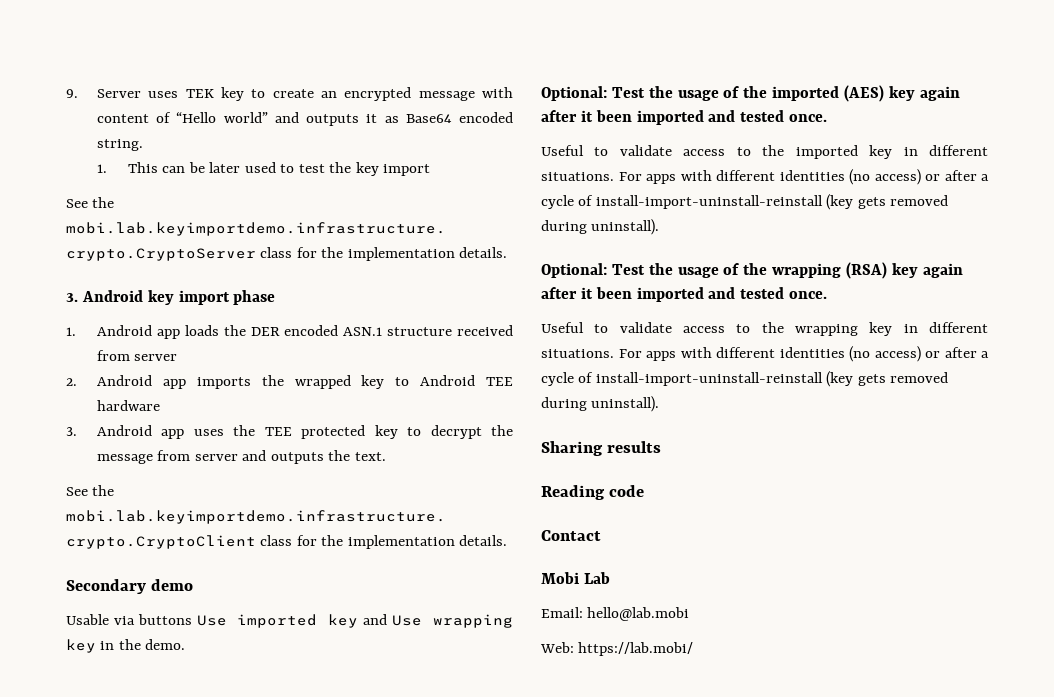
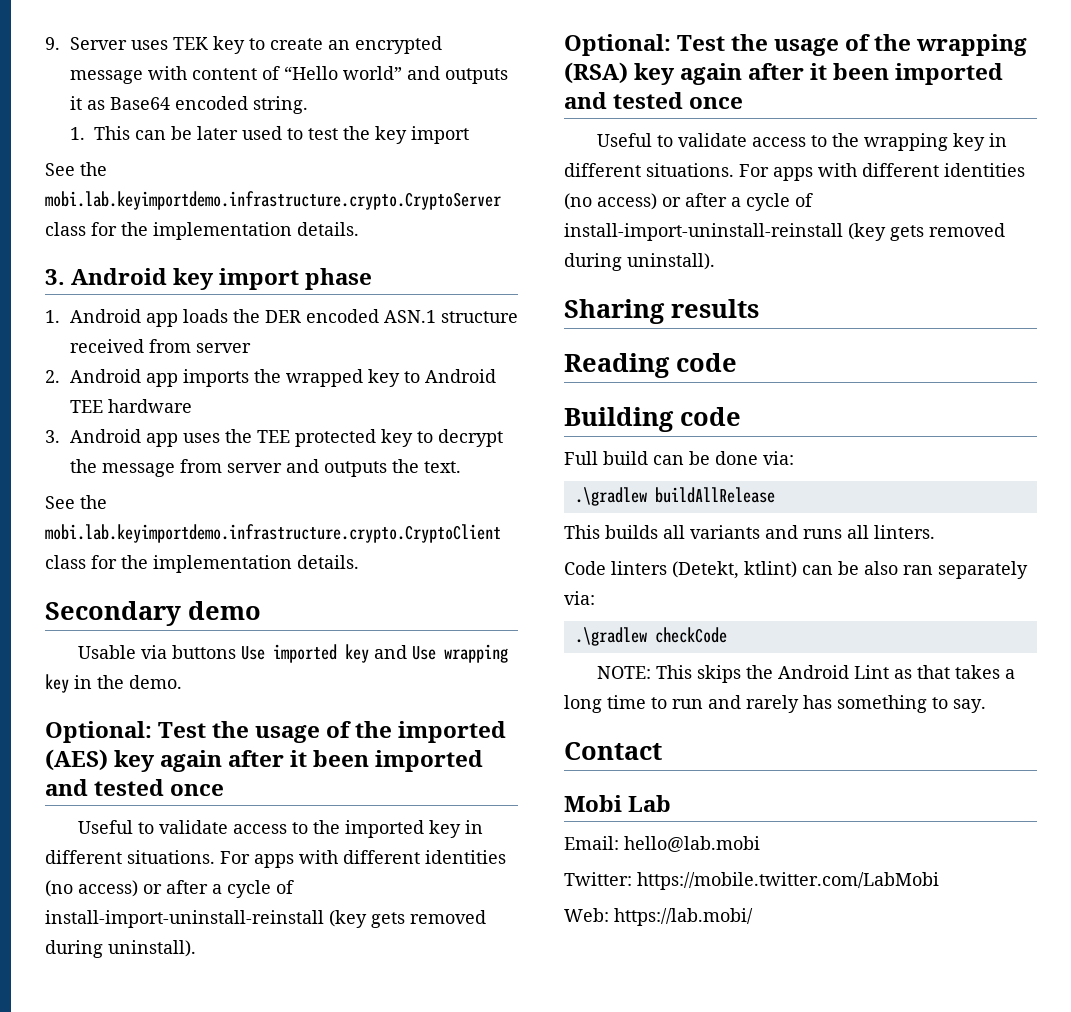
- Optional: Test the usage of the imported (AES) key again after it been imported and tested once.
+ Optional: Test the usage of the imported (AES) key again after it been imported and tested once
- Optional: Test the usage of the wrapping (RSA) key again after it been imported and tested once.
+ Optional: Test the usage of the wrapping (RSA) key again after it been imported and tested once
+ Building code
+ Full build can be done via:
+ .\gradlew buildAllRelease
+ This builds all variants and runs all linters.
+ Code linters (Detekt, ktlint) can be also ran separately via:
+ .\gradlew checkCode
+ NOTE: This skips the Android Lint as that takes a long time to run and rarely has something to say.
+ Twitter: https://mobile.twitter.com/LabMobi

